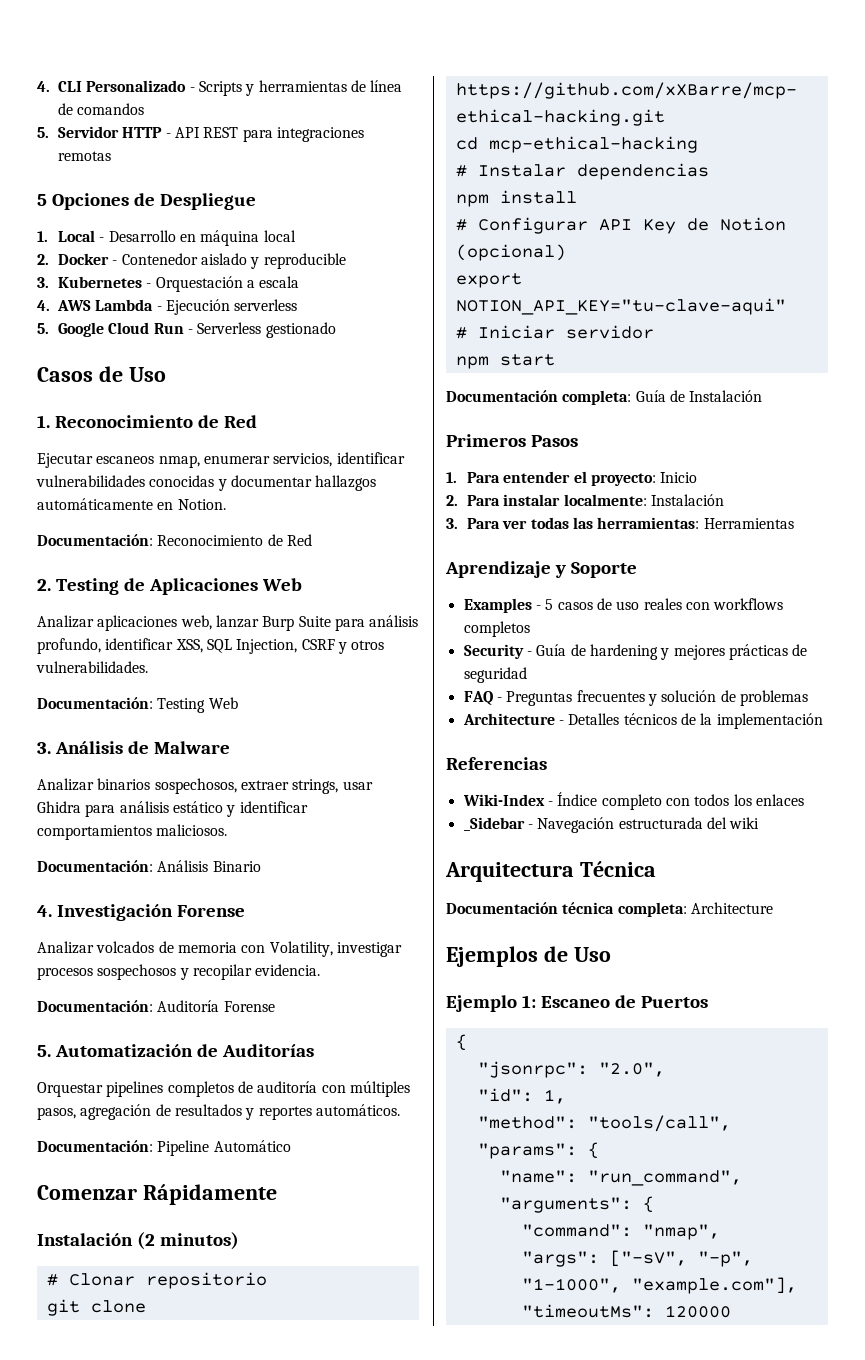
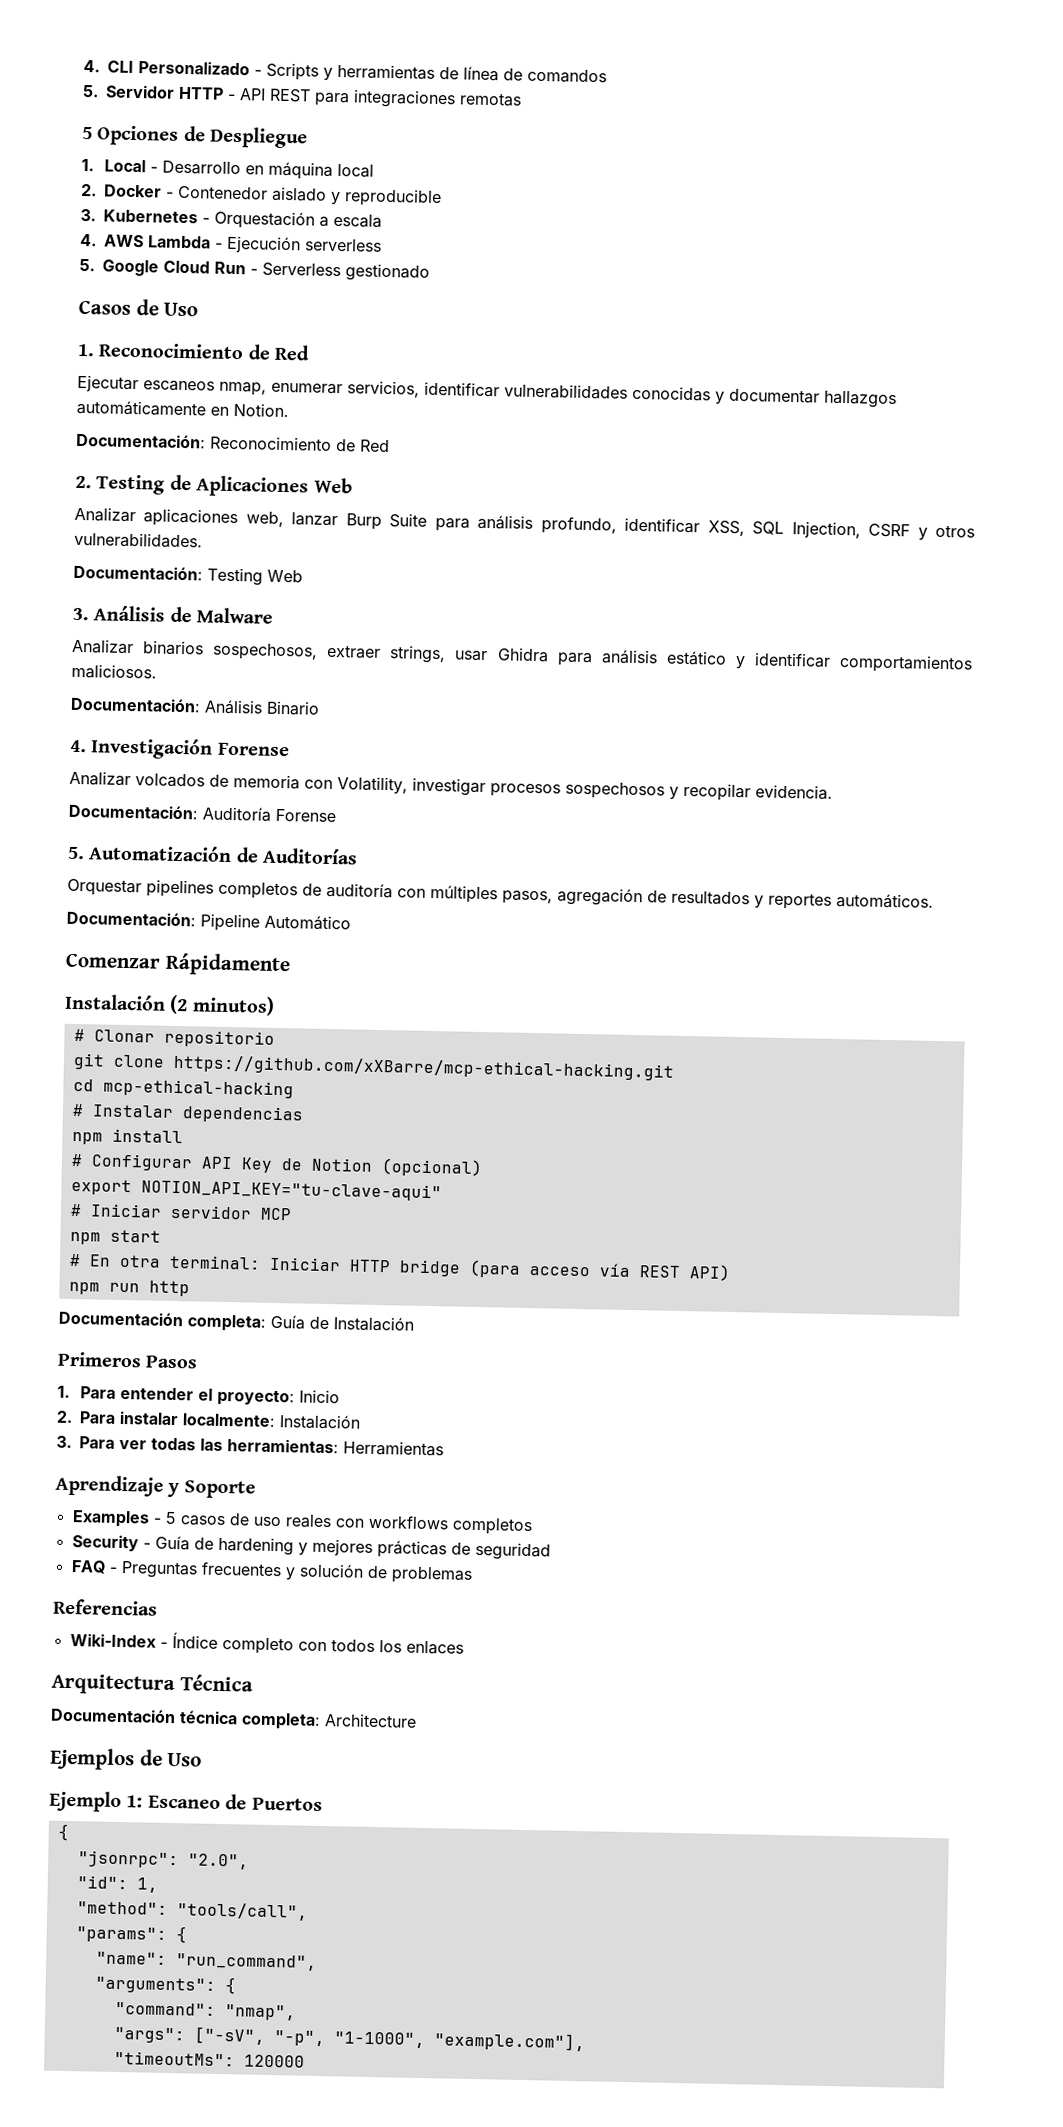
- # Iniciar servidor
+ # Iniciar servidor MCP
+ # En otra terminal: Iniciar HTTP bridge (para acceso vía REST API)
+ npm run http
- Architecture - Detalles técnicos de la implementación
- _Sidebar - Navegación estructurada del wiki

